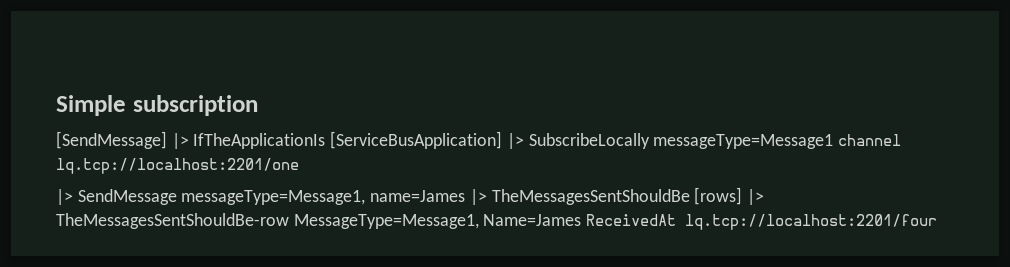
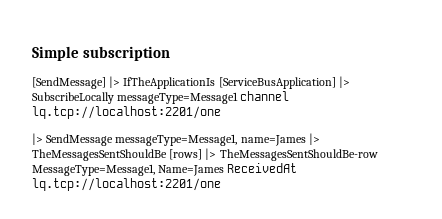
- |> SendMessage messageType=Message1, name=James |> TheMessagesSentShouldBe [rows] |> TheMessagesSentShouldBe-row MessageType=Message1, Name=James ReceivedAt lq.tcp://localhost:2201/four
+ |> SendMessage messageType=Message1, name=James |> TheMessagesSentShouldBe [rows] |> TheMessagesSentShouldBe-row MessageType=Message1, Name=James ReceivedAt lq.tcp://localhost:2201/one

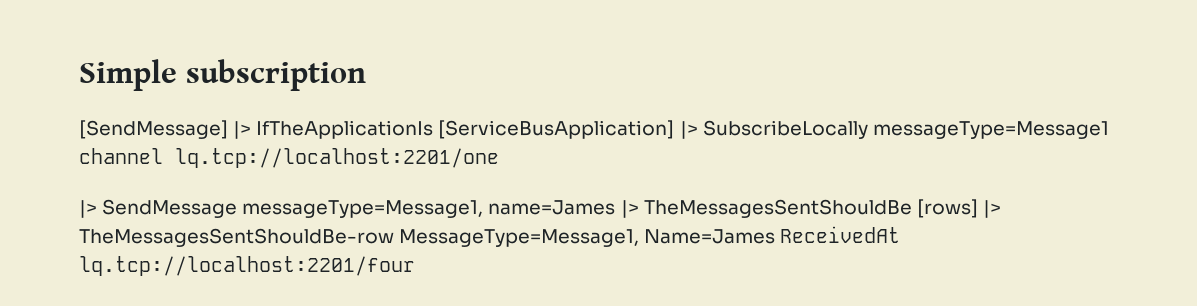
- |> SendMessage messageType=Message1, name=James |> TheMessagesSentShouldBe [rows] |> TheMessagesSentShouldBe-row MessageType=Message1, Name=James ReceivedAt lq.tcp://localhost:2201/one
+ |> SendMessage messageType=Message1, name=James |> TheMessagesSentShouldBe [rows] |> TheMessagesSentShouldBe-row MessageType=Message1, Name=James ReceivedAt lq.tcp://localhost:2201/four

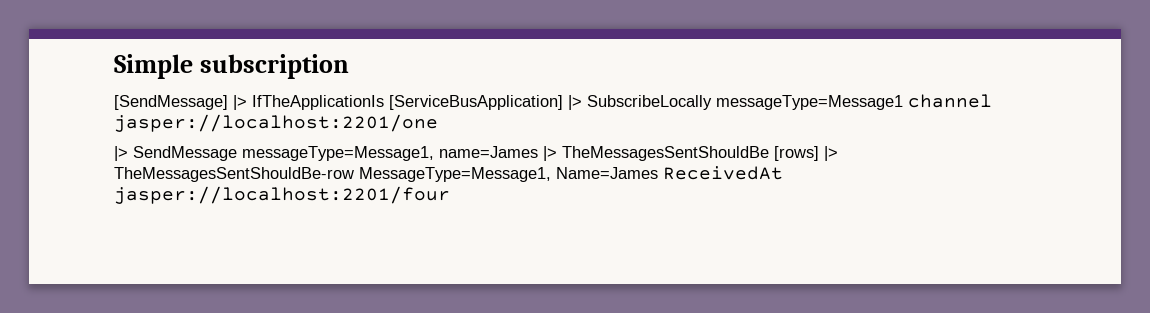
- [SendMessage] |> IfTheApplicationIs [ServiceBusApplication] |> SubscribeLocally messageType=Message1 channel lq.tcp://localhost:2201/one
+ [SendMessage] |> IfTheApplicationIs [ServiceBusApplication] |> SubscribeLocally messageType=Message1 channel jasper://localhost:2201/one
- |> SendMessage messageType=Message1, name=James |> TheMessagesSentShouldBe [rows] |> TheMessagesSentShouldBe-row MessageType=Message1, Name=James ReceivedAt lq.tcp://localhost:2201/four
+ |> SendMessage messageType=Message1, name=James |> TheMessagesSentShouldBe [rows] |> TheMessagesSentShouldBe-row MessageType=Message1, Name=James ReceivedAt jasper://localhost:2201/four

